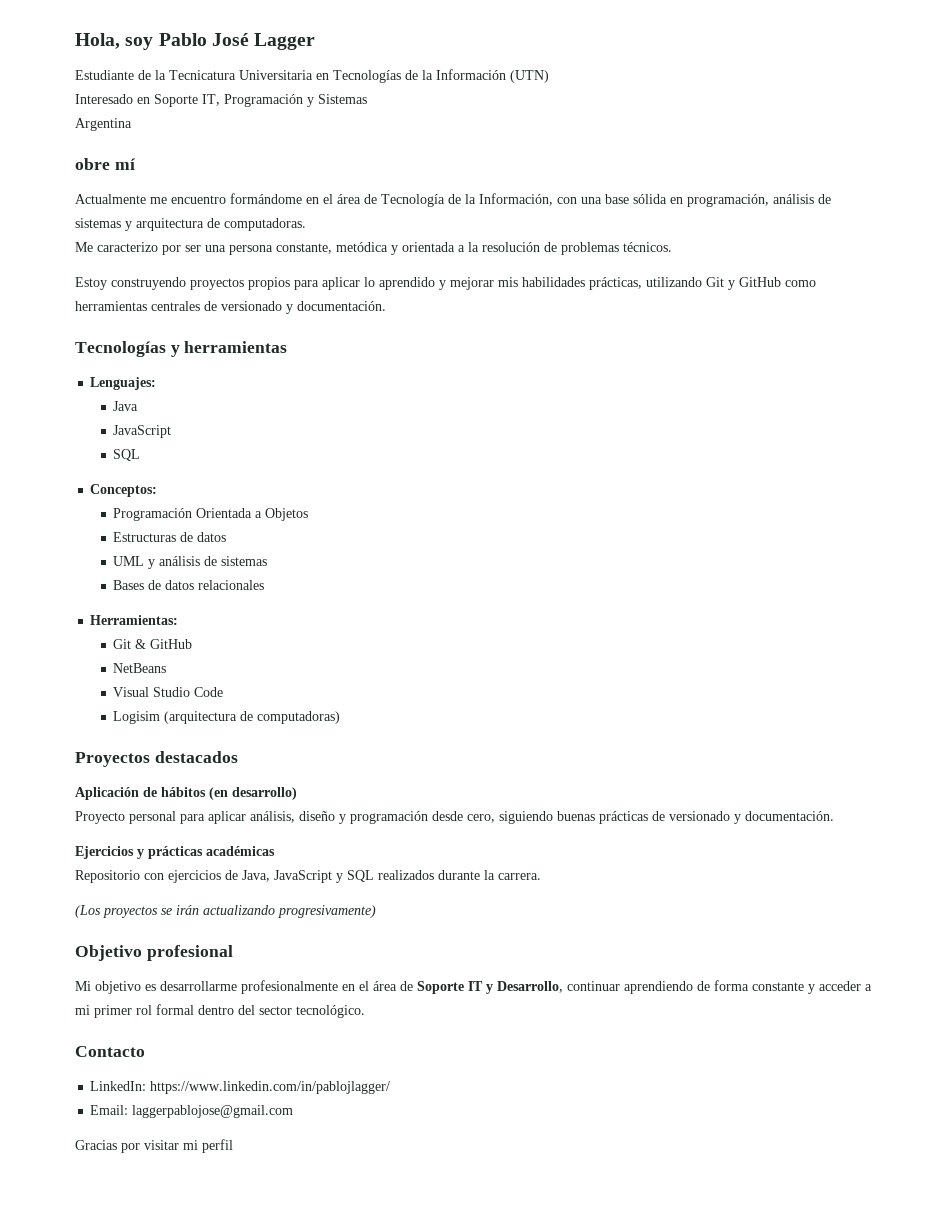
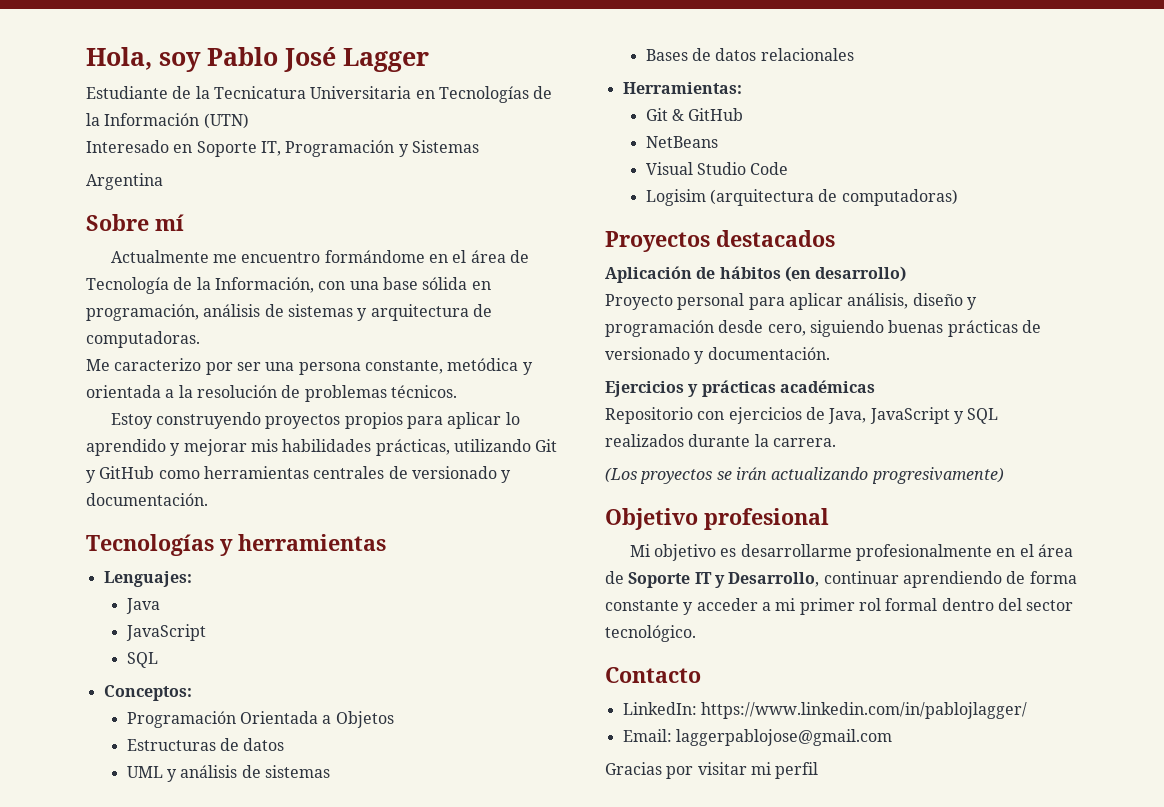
- obre mí
+ Sobre mí

